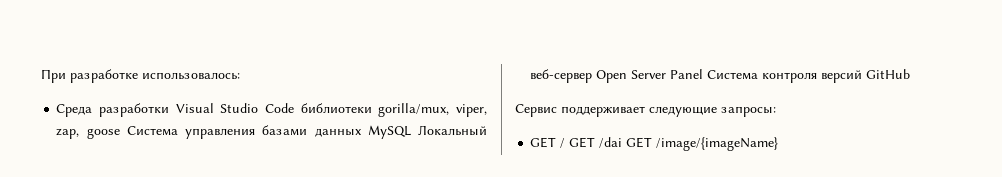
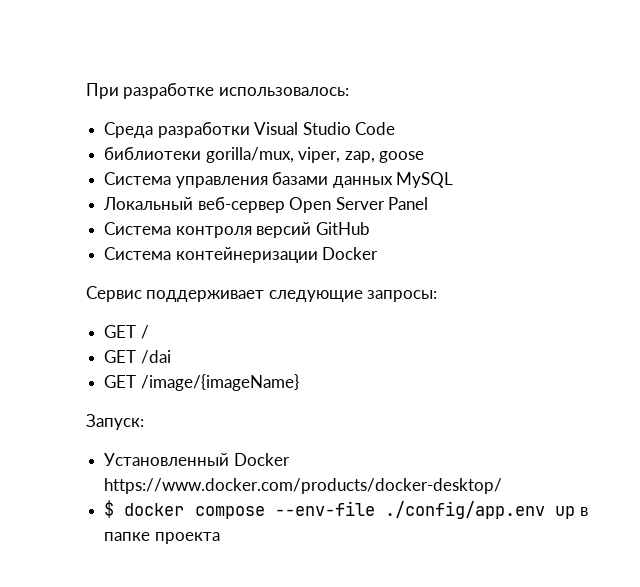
- Среда разработки Visual Studio Code библиотеки gorilla/mux, viper, zap, goose Система управления базами данных MySQL Локальный веб-сервер Open Server Panel Система контроля версий GitHub
+ Среда разработки Visual Studio Code
+ библиотеки gorilla/mux, viper, zap, goose
+ Система управления базами данных MySQL
+ Локальный веб-сервер Open Server Panel
+ Система контроля версий GitHub
+ Система контейнеризации Docker
- GET / GET /dai GET /image/{imageName}
+ GET /
+ GET /dai
+ GET /image/{imageName}
+ Запуск:
+ Установленный Docker https://www.docker.com/products/docker-desktop/
+ $ docker compose --env-file ./config/app.env up в папке проекта

